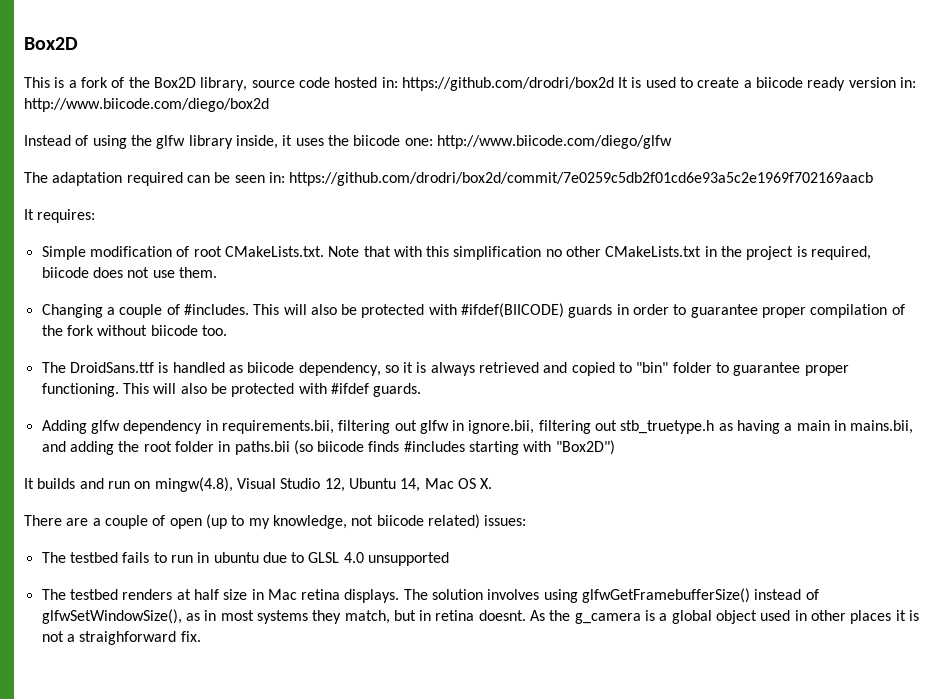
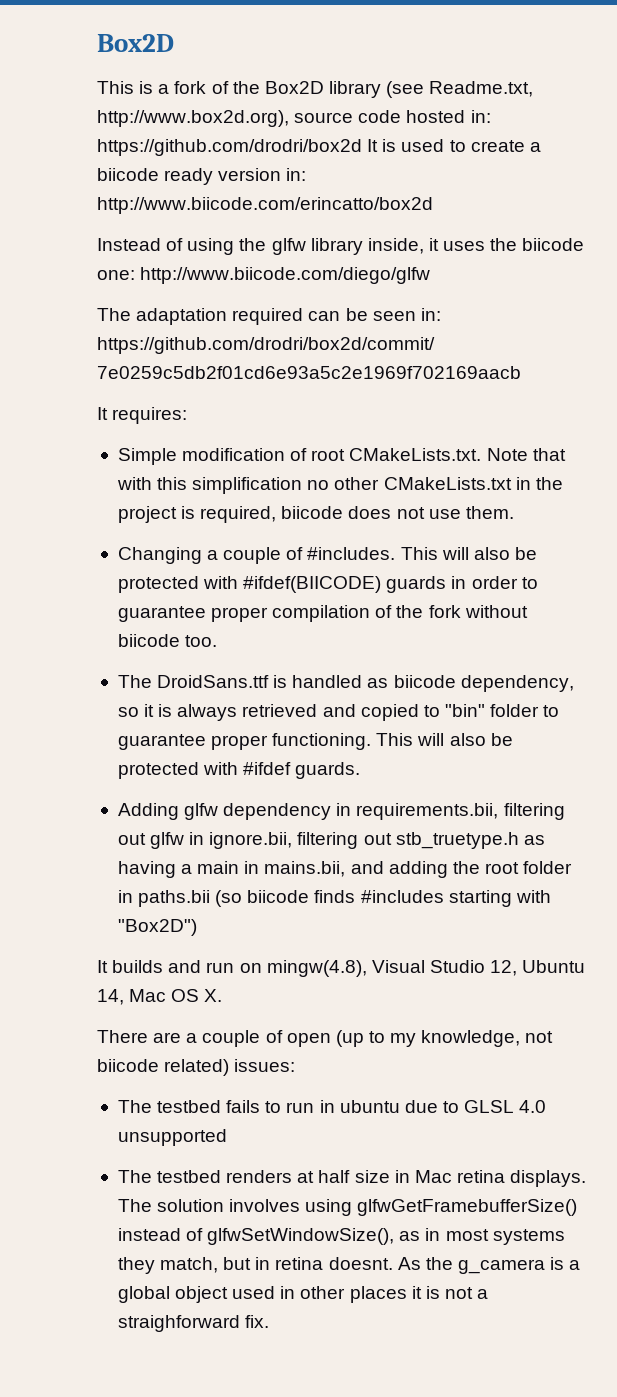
- This is a fork of the Box2D library, source code hosted in: https://github.com/drodri/box2d It is used to create a biicode ready version in: http://www.biicode.com/diego/box2d
+ This is a fork of the Box2D library (see Readme.txt, http://www.box2d.org), source code hosted in: https://github.com/drodri/box2d It is used to create a biicode ready version in: http://www.biicode.com/erincatto/box2d

